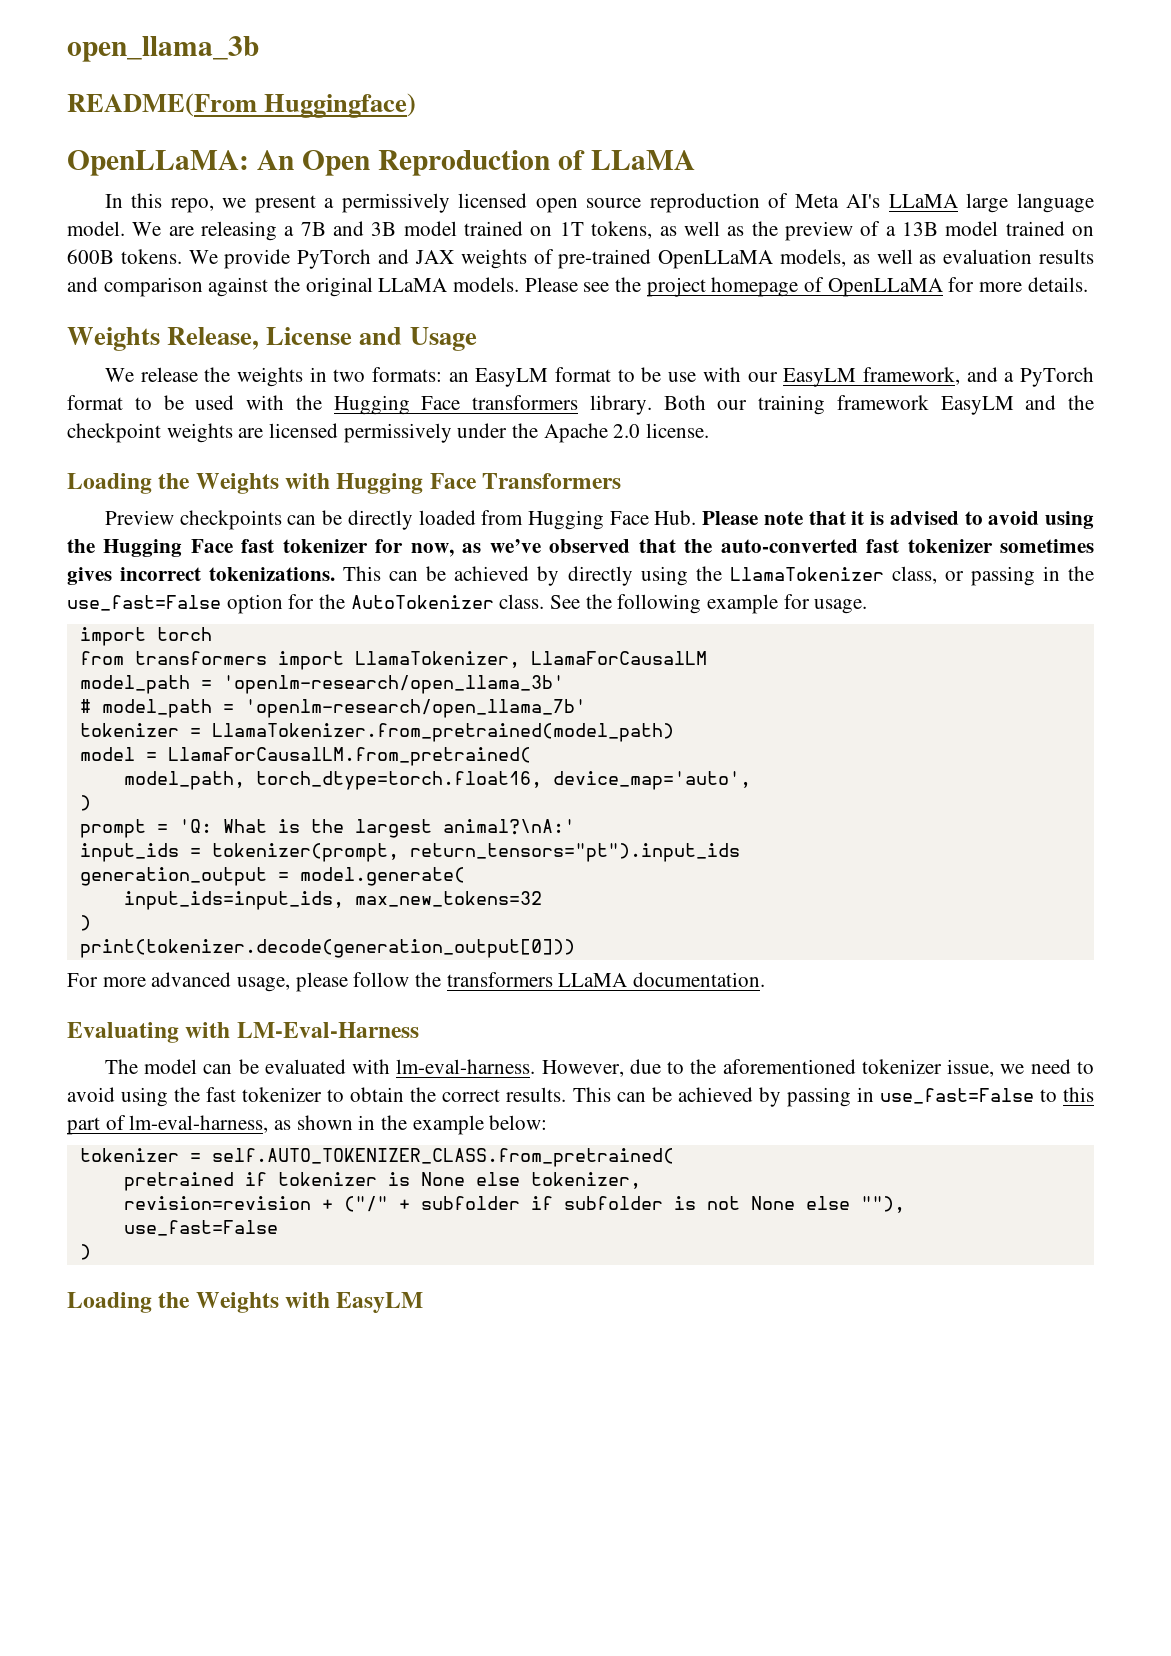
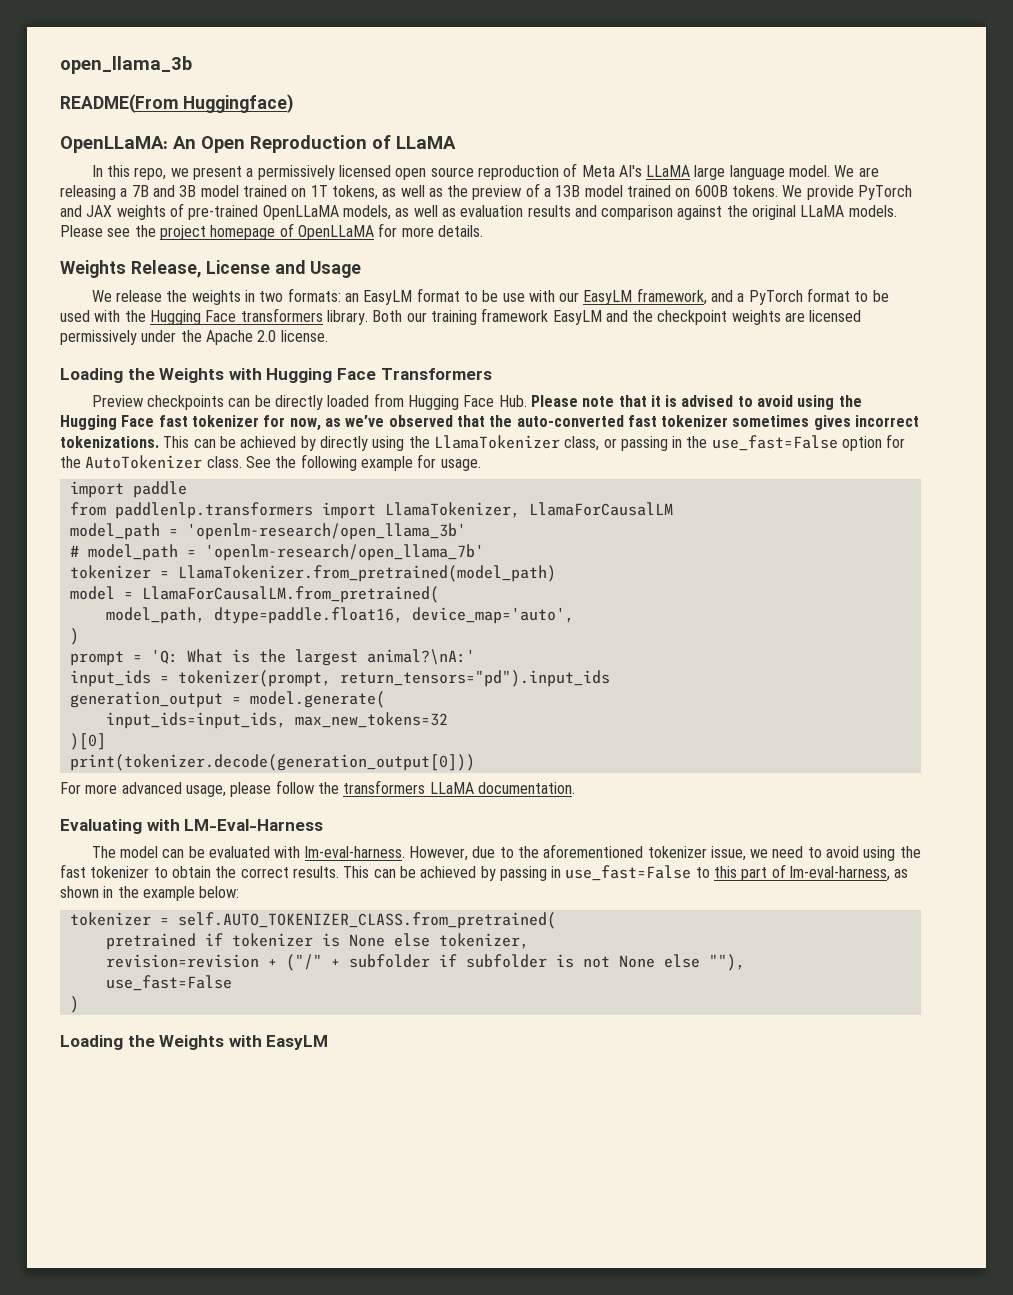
- import torch
- from transformers import LlamaTokenizer, LlamaForCausalLM
+ import paddle
+ from paddlenlp.transformers import LlamaTokenizer, LlamaForCausalLM
- model_path, torch_dtype=torch.float16, device_map='auto',
+ model_path, dtype=paddle.float16, device_map='auto',
- input_ids = tokenizer(prompt, return_tensors="pt").input_ids
+ input_ids = tokenizer(prompt, return_tensors="pd").input_ids
  input_ids=input_ids, max_new_tokens=32
- )
+ )[0]

